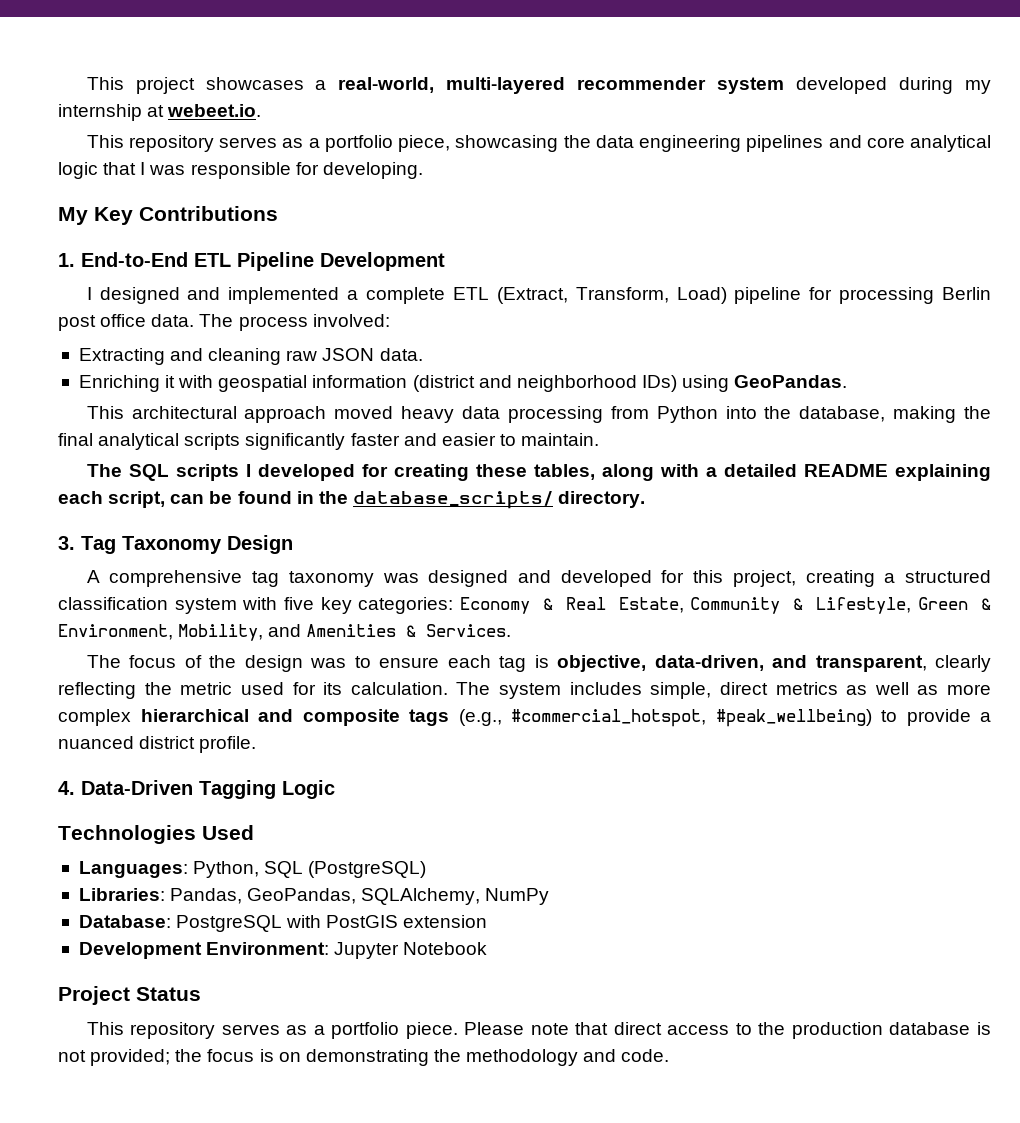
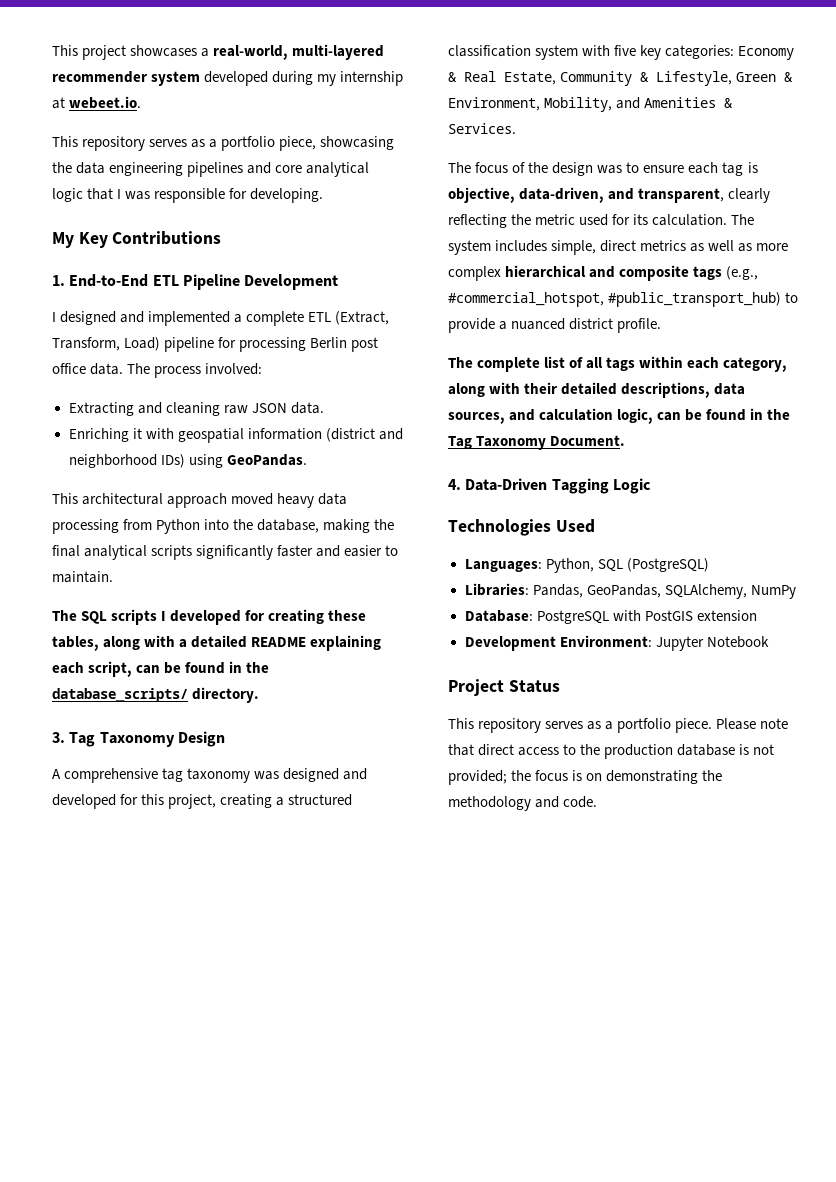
- The system includes simple, direct metrics as well as more complex hierarchical and composite tags (e.g., #commercial_hotspot, #peak_wellbeing) to provide a nuanced district profile.
+ The system includes simple, direct metrics as well as more complex hierarchical and composite tags (e.g., #commercial_hotspot, #public_transport_hub) to provide a nuanced district profile.
+ The complete list of all tags within each category, along with their detailed descriptions, data sources, and calculation logic, can be found in the Tag Taxonomy Document.

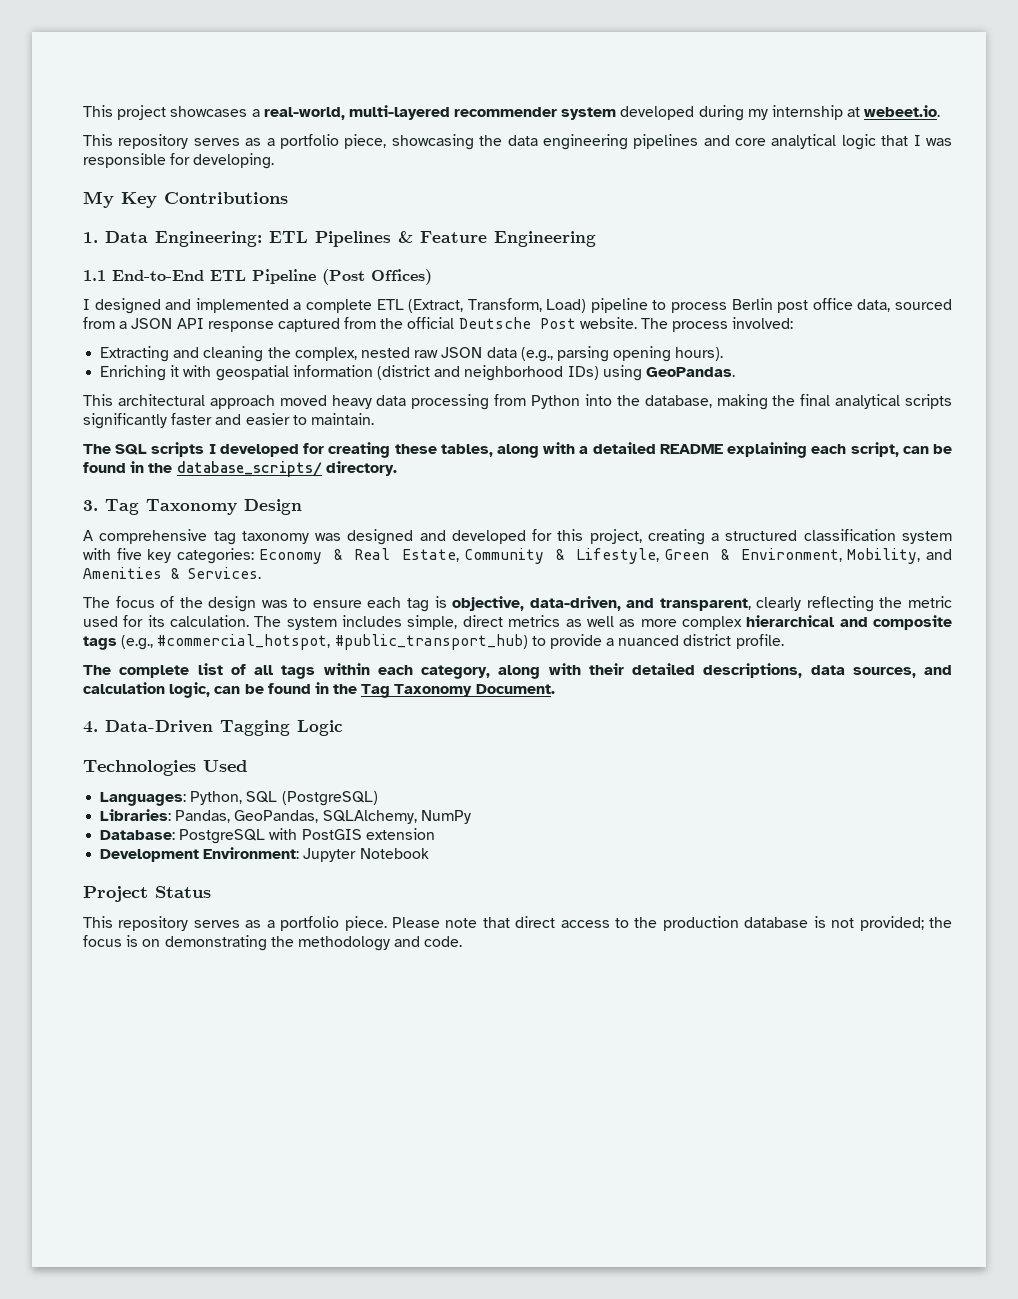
- 1. End-to-End ETL Pipeline Development
+ 1. Data Engineering: ETL Pipelines & Feature Engineering
+ 1.1 End-to-End ETL Pipeline (Post Offices)
- I designed and implemented a complete ETL (Extract, Transform, Load) pipeline for processing Berlin post office data.
+ I designed and implemented a complete ETL (Extract, Transform, Load) pipeline to process Berlin post office data, sourced from a JSON API response captured from the official Deutsche Post website.
- Extracting and cleaning raw JSON data.
+ Extracting and cleaning the complex, nested raw JSON data (e.g., parsing opening hours).

